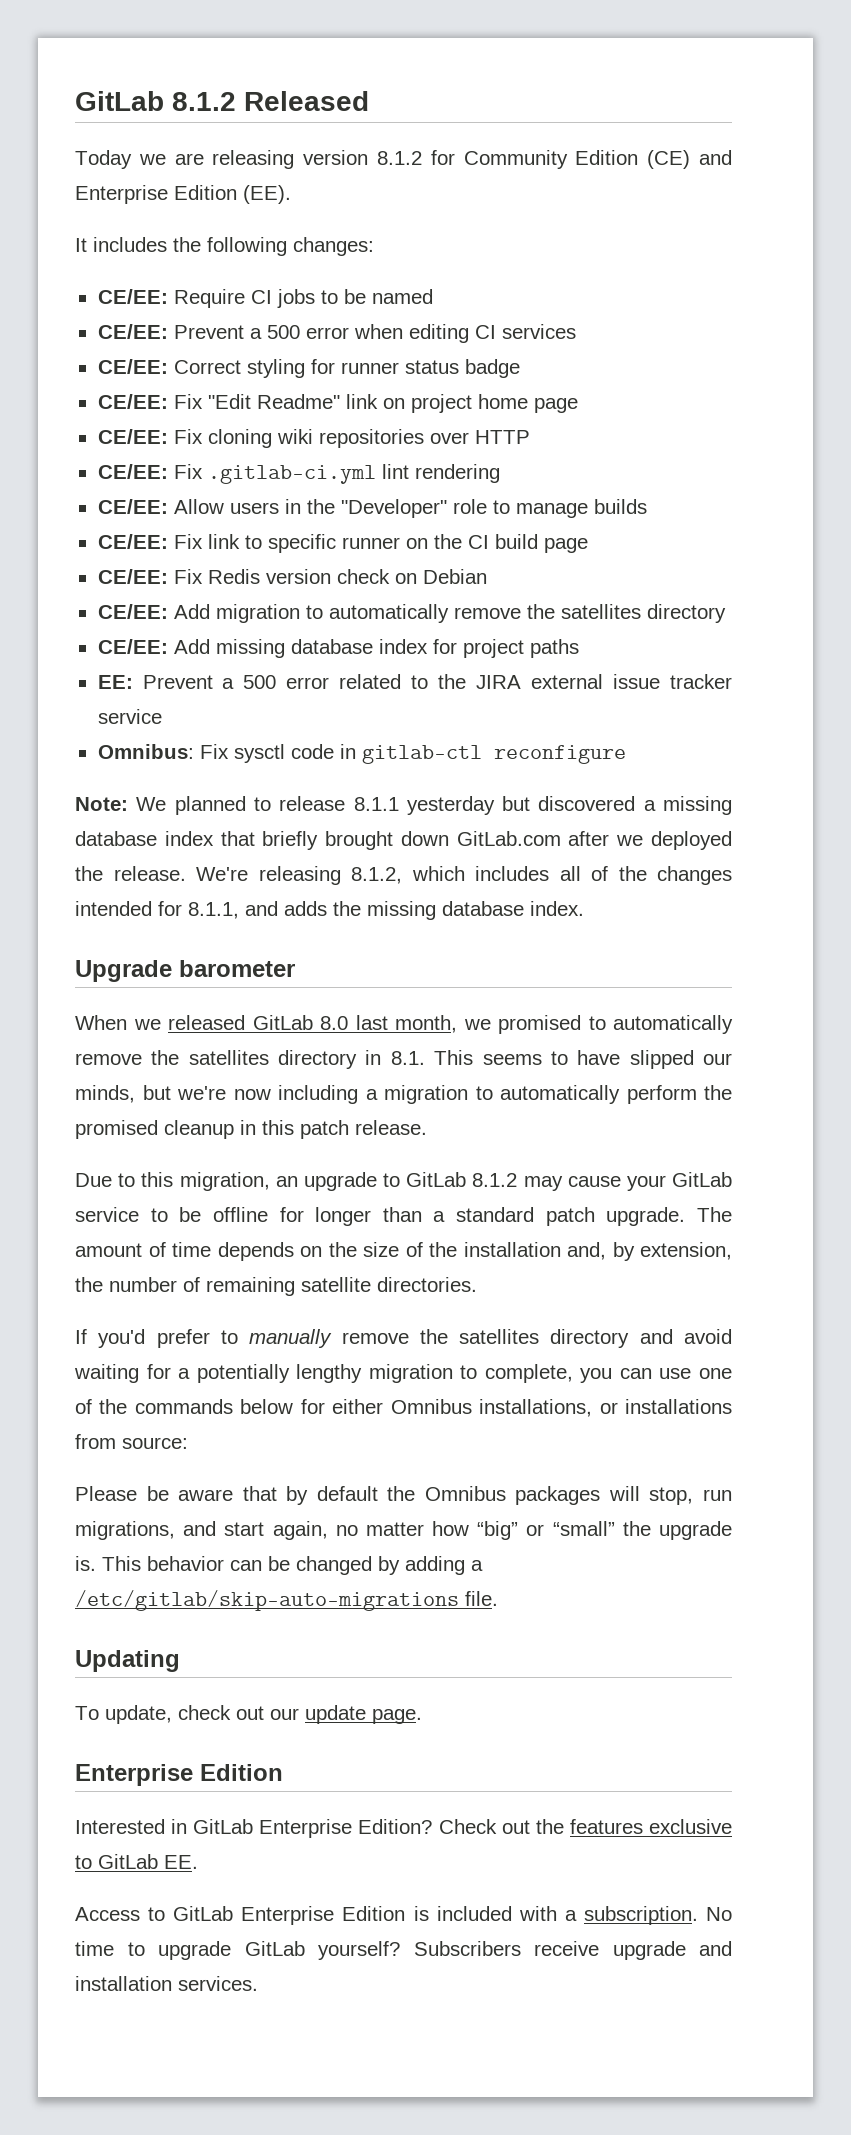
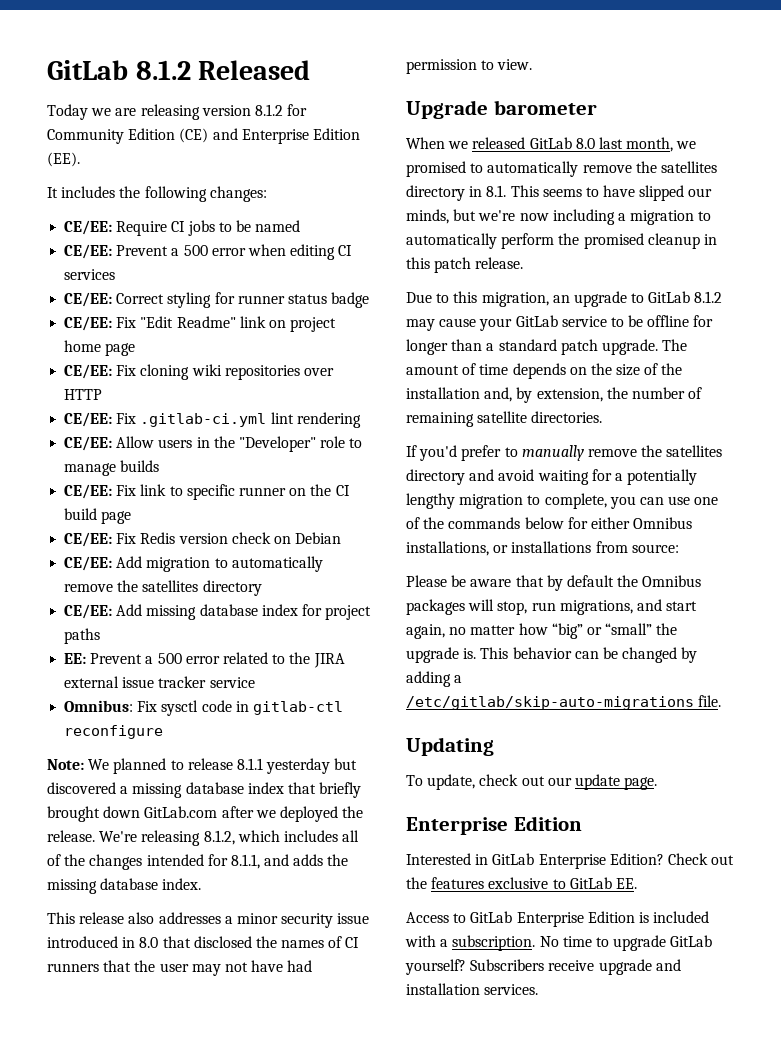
+ This release also addresses a minor security issue introduced in 8.0 that disclosed the names of CI runners that the user may not have had permission to view.

